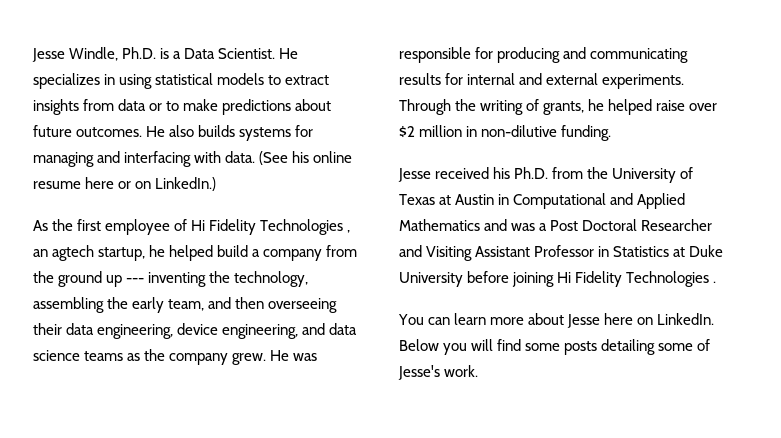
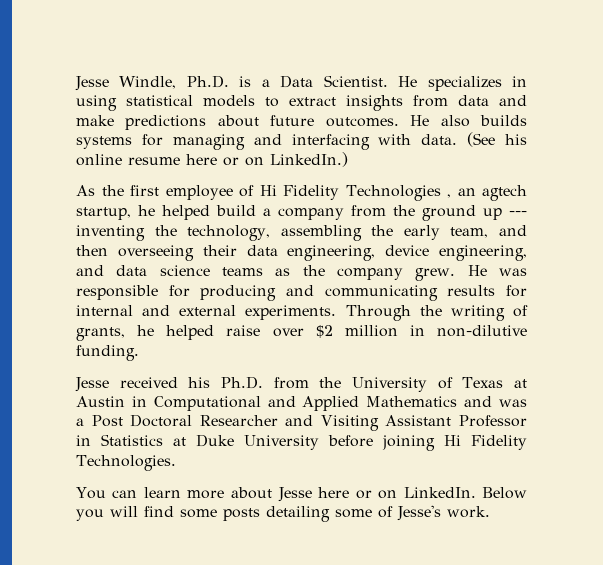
- He specializes in using statistical models to extract insights from data or to make predictions about future outcomes.
+ He specializes in using statistical models to extract insights from data and make predictions about future outcomes.
- Jesse received his Ph.D. from the University of Texas at Austin in Computational and Applied Mathematics and was a Post Doctoral Researcher and Visiting Assistant Professor in Statistics at Duke University before joining Hi Fidelity Technologies .
+ Jesse received his Ph.D. from the University of Texas at Austin in Computational and Applied Mathematics and was a Post Doctoral Researcher and Visiting Assistant Professor in Statistics at Duke University before joining Hi Fidelity Technologies.
- You can learn more about Jesse here on LinkedIn.
+ You can learn more about Jesse here or on LinkedIn.

